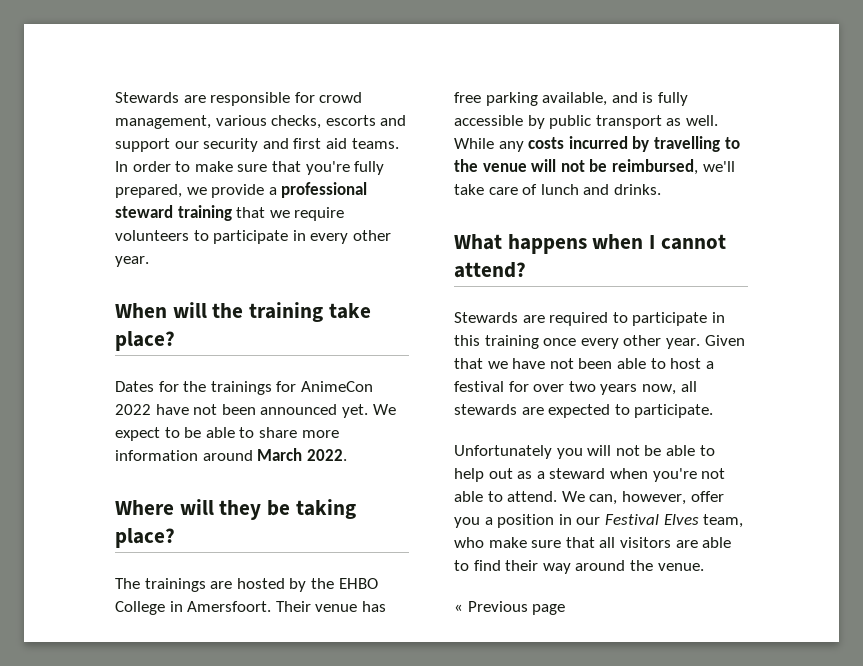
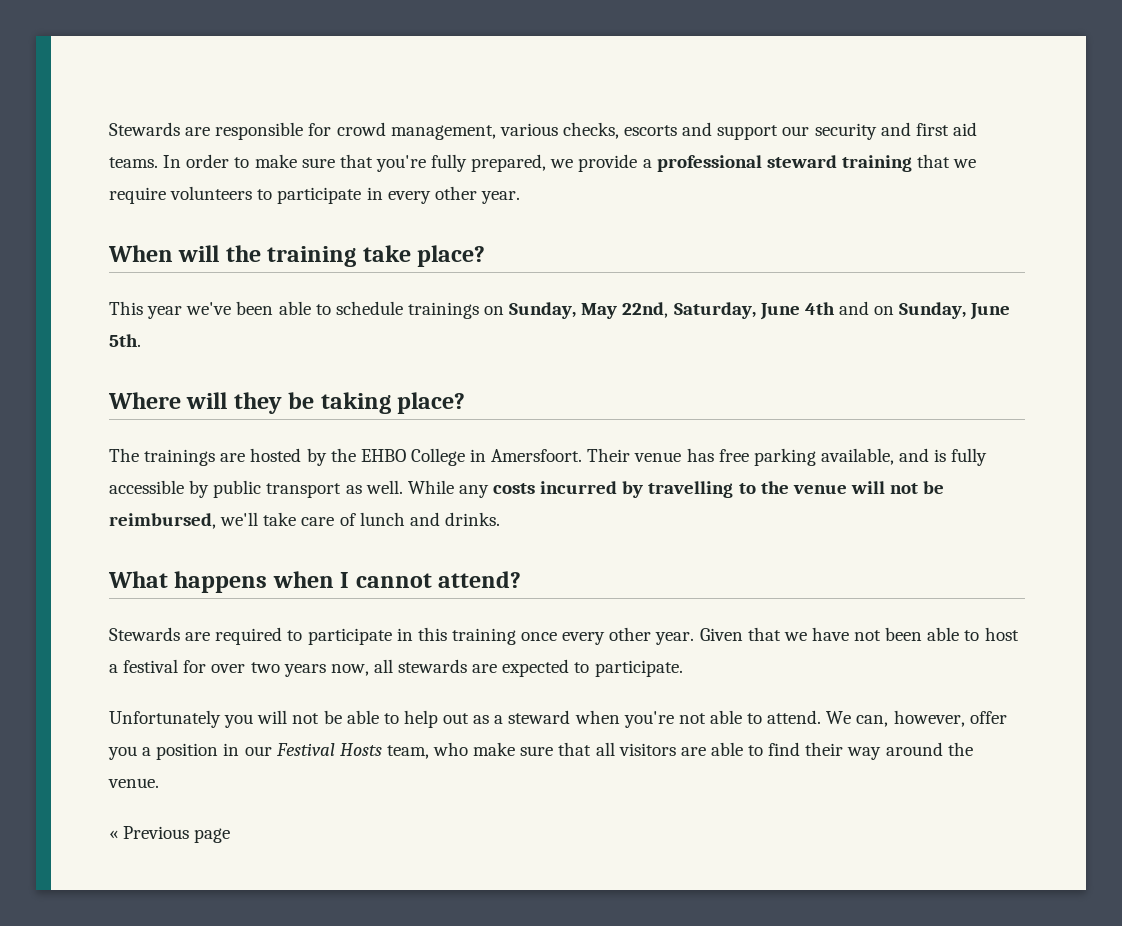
- Dates for the trainings for AnimeCon 2022 have not been announced yet. We expect to be able to share more information around March 2022.
+ This year we've been able to schedule trainings on Sunday, May 22nd, Saturday, June 4th and on Sunday, June 5th.
- We can, however, offer you a position in our Festival Elves team, who make sure that all visitors are able to find their way around the venue.
+ We can, however, offer you a position in our Festival Hosts team, who make sure that all visitors are able to find their way around the venue.

